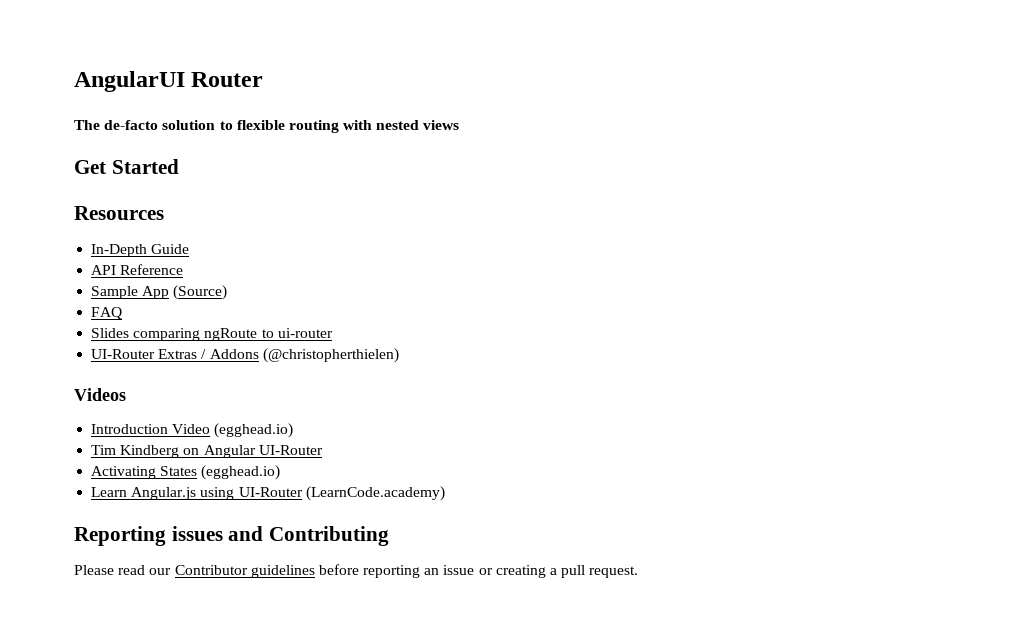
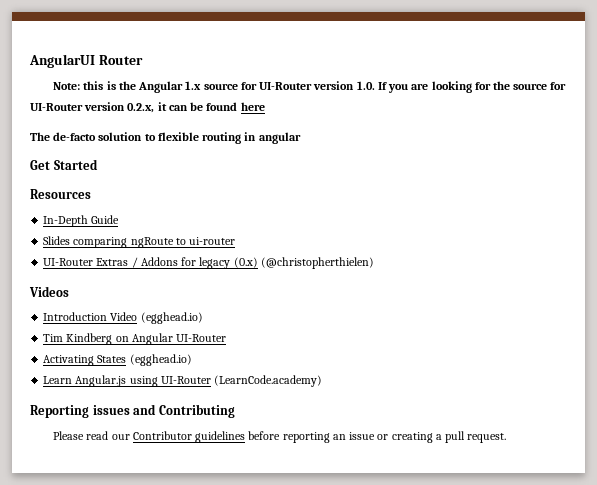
+ Note: this is the Angular 1.x source for UI-Router version 1.0. If you are looking for the source for UI-Router version 0.2.x, it can be found here
- The de-facto solution to flexible routing with nested views
+ The de-facto solution to flexible routing in angular
- API Reference
- Sample App (Source)
- FAQ
- UI-Router Extras / Addons (@christopherthielen)
+ UI-Router Extras / Addons for legacy (0.x) (@christopherthielen)

